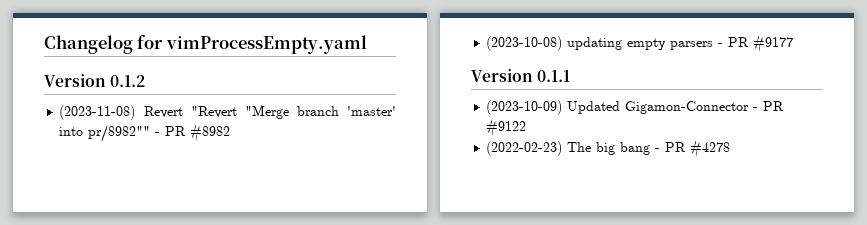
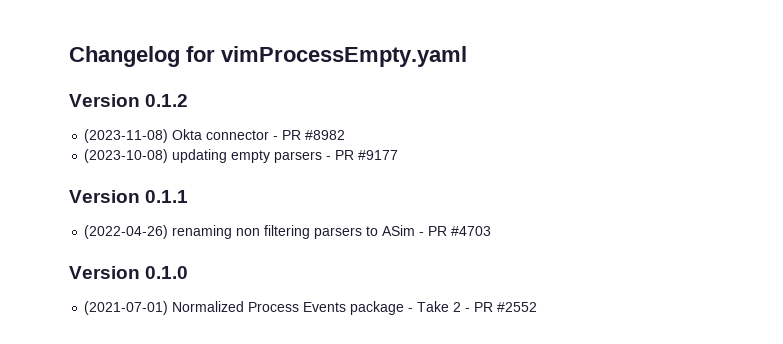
- (2023-11-08) Revert "Revert "Merge branch 'master' into pr/8982"" - PR #8982
+ (2023-11-08) Okta connector - PR #8982
- (2023-10-09) Updated Gigamon-Connector - PR #9122
- (2022-02-23) The big bang - PR #4278
+ (2022-04-26) renaming non filtering parsers to ASim - PR #4703
+ Version 0.1.0
+ (2021-07-01) Normalized Process Events package - Take 2 - PR #2552

